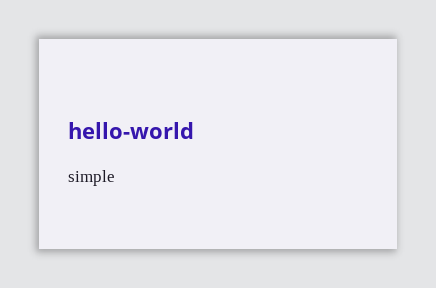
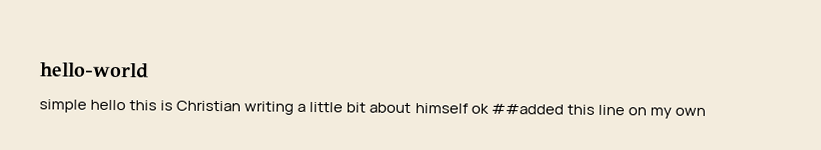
- simple
+ simple hello this is Christian writing a little bit about himself ok ##added this line on my own

